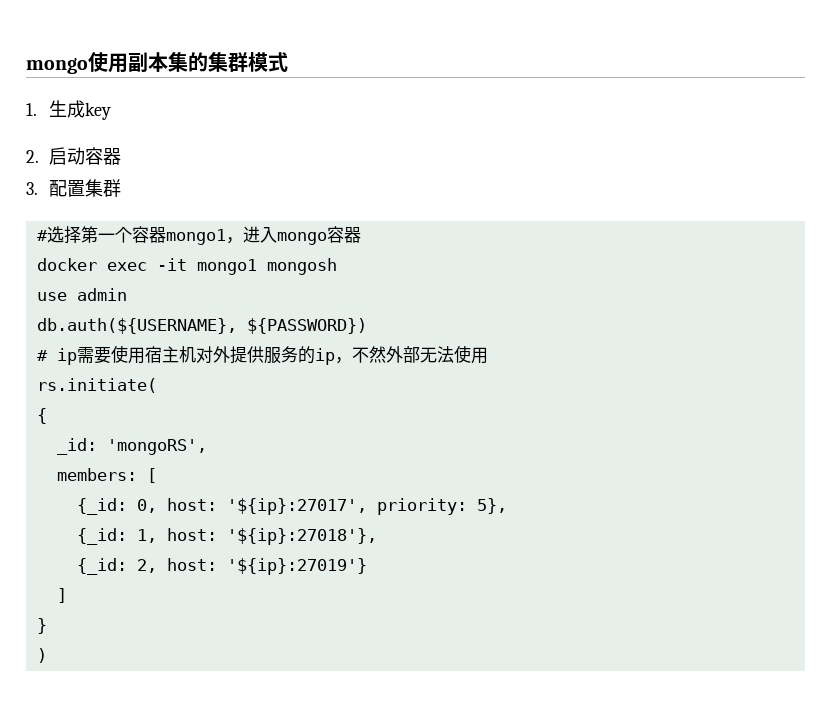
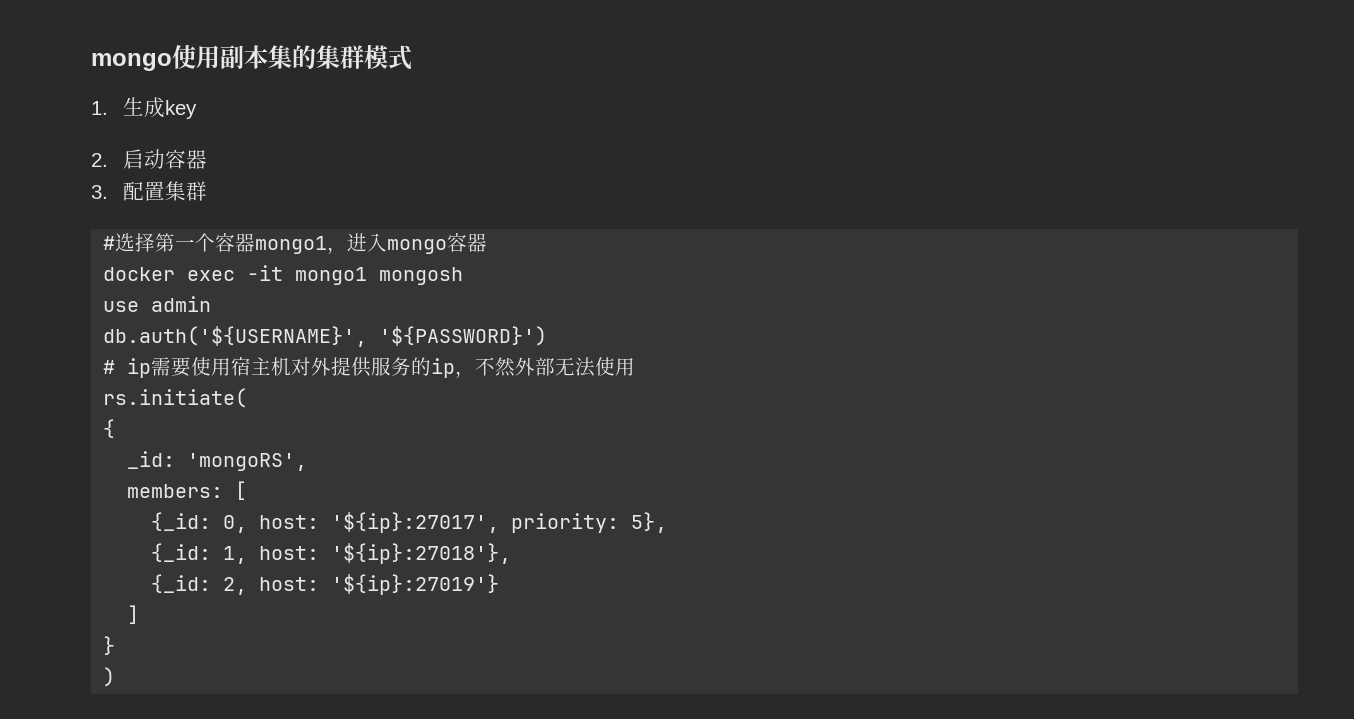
- db.auth(${USERNAME}, ${PASSWORD})
+ db.auth('${USERNAME}', '${PASSWORD}')

